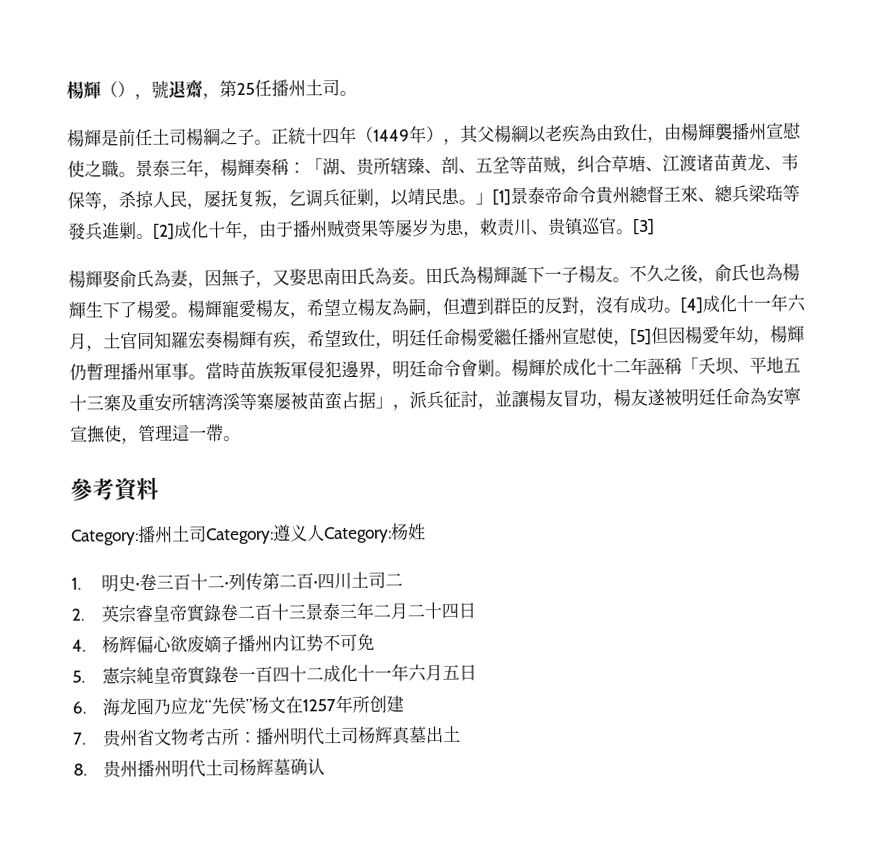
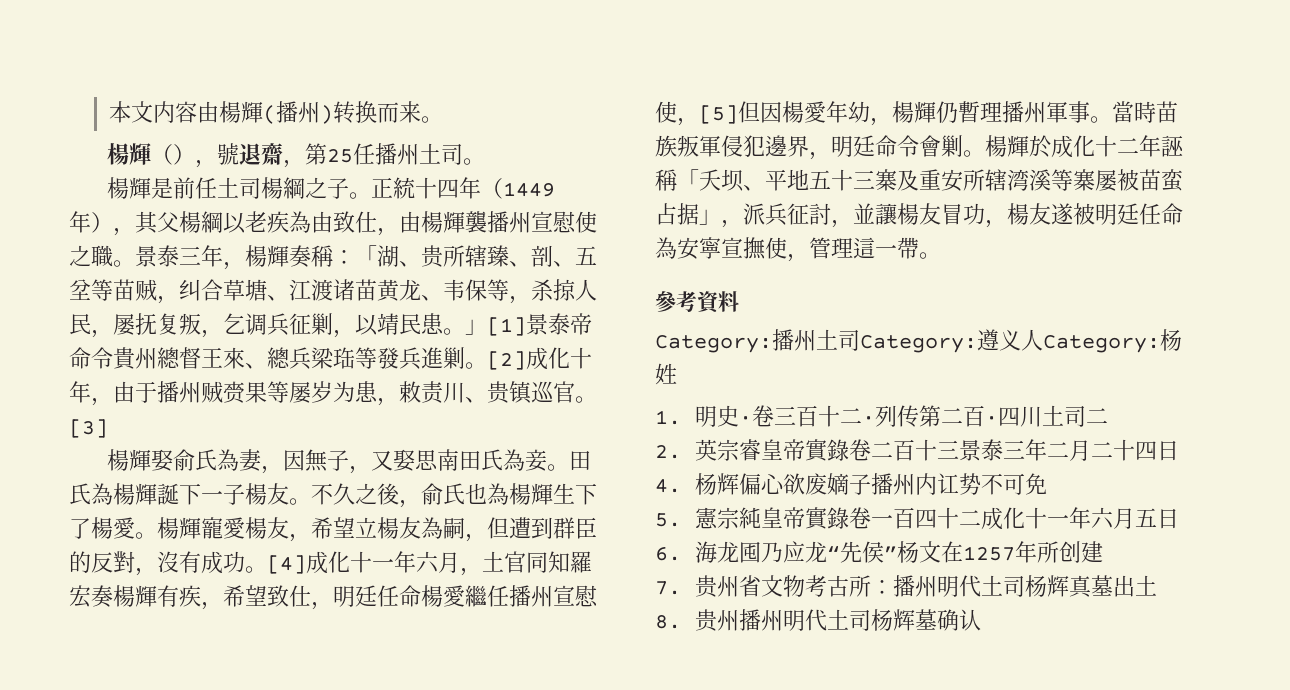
+ 本文内容由楊輝(播州)转换而来。

